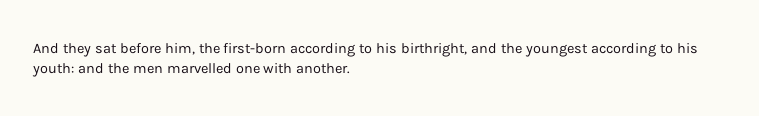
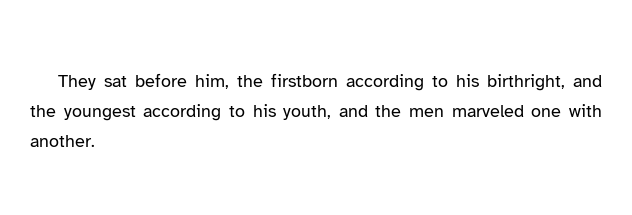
- And they sat before him, the first-born according to his birthright, and the youngest according to his youth: and the men marvelled one with another.
+ They sat before him, the firstborn according to his birthright, and the youngest according to his youth, and the men marveled one with another.

